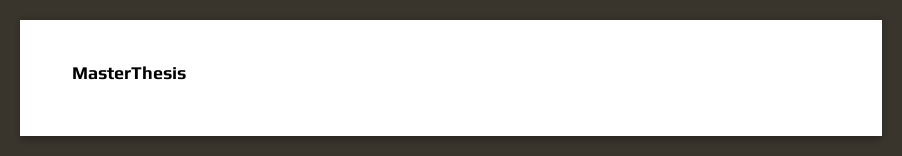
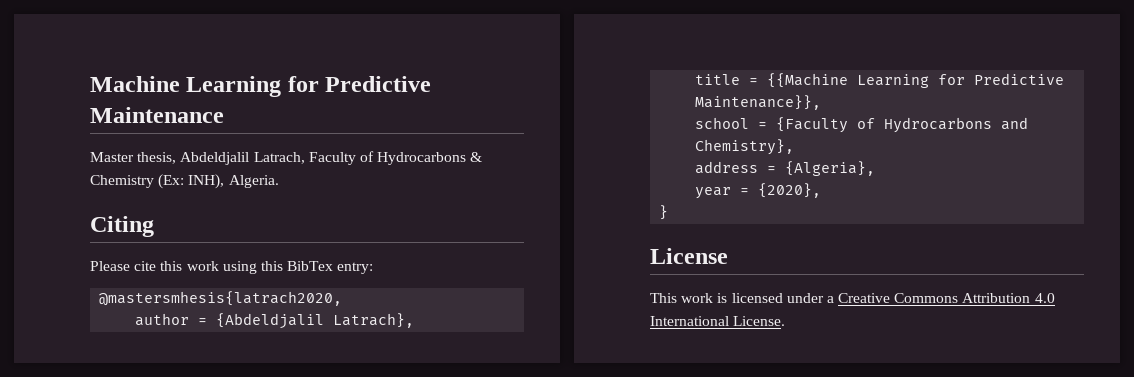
- MasterThesis
+ Machine Learning for Predictive Maintenance
+ Master thesis, Abdeldjalil Latrach, Faculty of Hydrocarbons & Chemistry (Ex: INH), Algeria.
+ Citing
+ Please cite this work using this BibTex entry:
+ @mastersmhesis{latrach2020,
+ author = {Abdeldjalil Latrach},
+ title = {{Machine Learning for Predictive Maintenance}},
+ school = {Faculty of Hydrocarbons and Chemistry},
+ address = {Algeria},
+ year = {2020},
+ }
+ License
+ This work is licensed under a Creative Commons Attribution 4.0 International License.

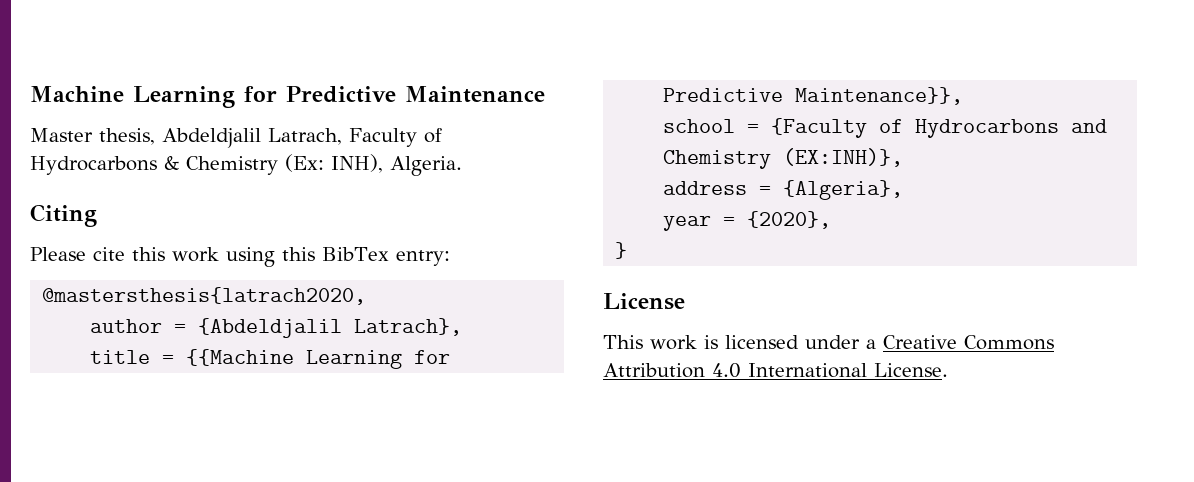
- @mastersmhesis{latrach2020,
+ @mastersthesis{latrach2020,
- school = {Faculty of Hydrocarbons and Chemistry},
+ school = {Faculty of Hydrocarbons and Chemistry (EX:INH)},

